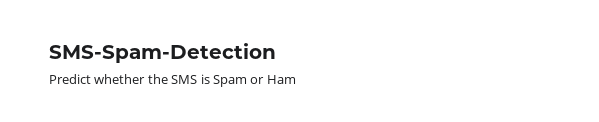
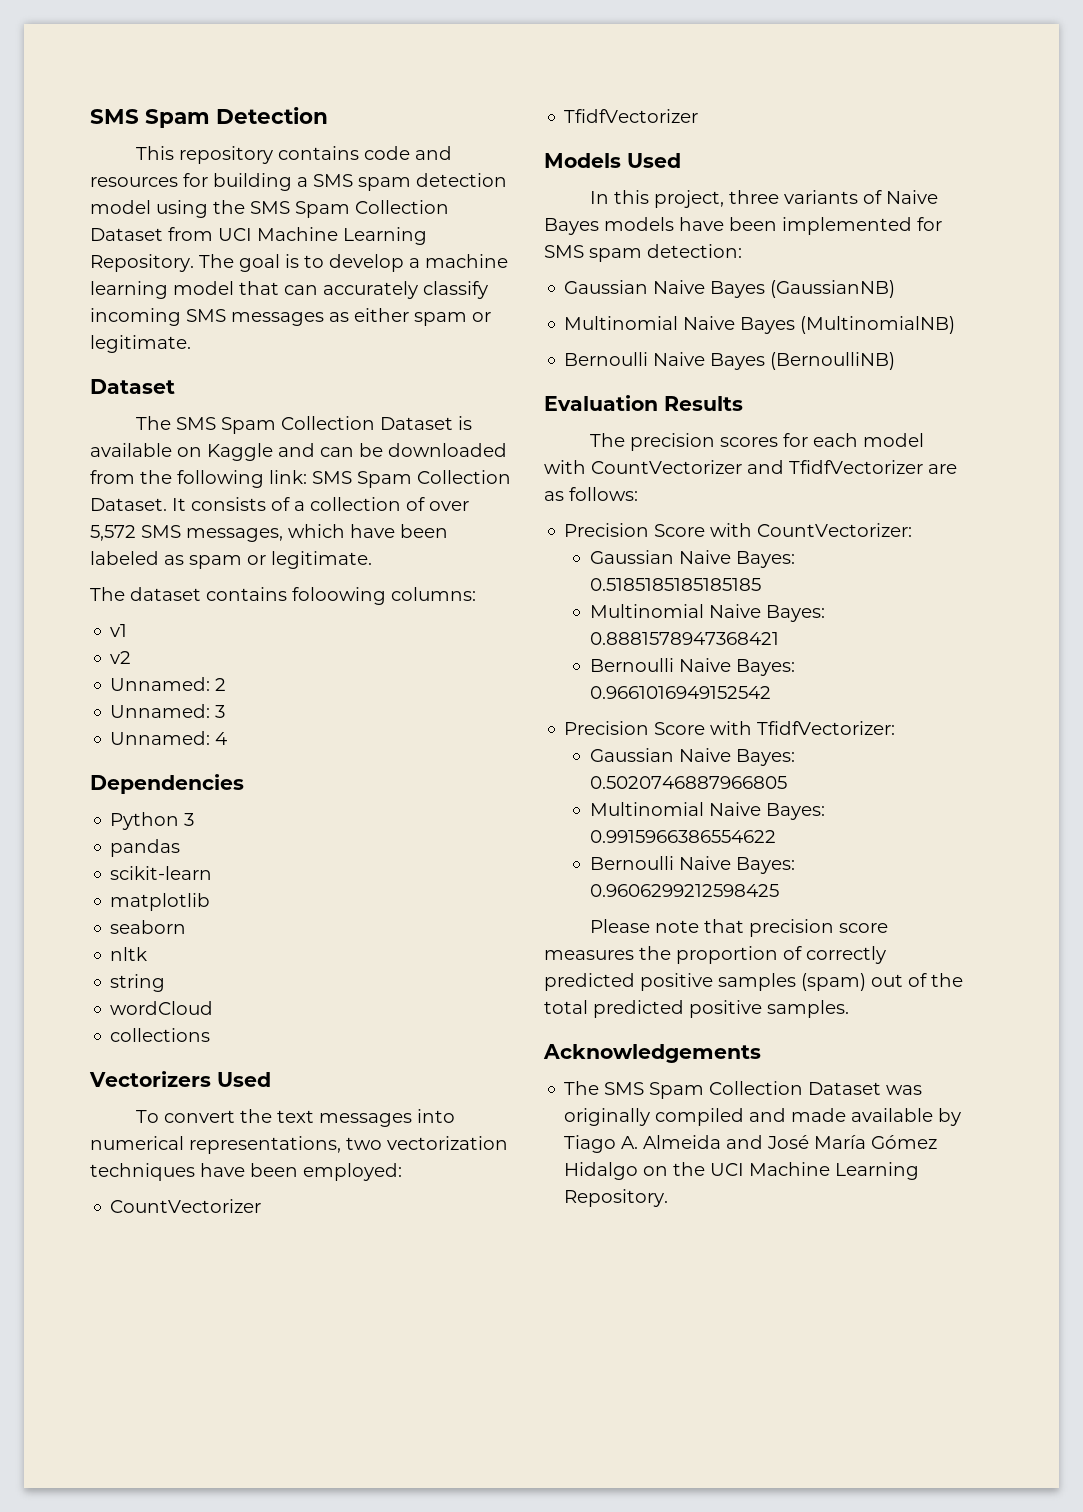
- SMS-Spam-Detection
- Predict whether the SMS is Spam or Ham
+ SMS Spam Detection
+ This repository contains code and resources for building a SMS spam detection model using the SMS Spam Collection Dataset from UCI Machine Learning Repository. The goal is to develop a machine learning model that can accurately classify incoming SMS messages as either spam or legitimate.
+ Dataset
+ The SMS Spam Collection Dataset is available on Kaggle and can be downloaded from the following link: SMS Spam Collection Dataset. It consists of a collection of over 5,572 SMS messages, which have been labeled as spam or legitimate.
+ The dataset contains foloowing columns:
+ v1
+ v2
+ Unnamed: 2
+ Unnamed: 3
+ Unnamed: 4
+ Dependencies
+ Python 3
+ pandas
+ scikit-learn
+ matplotlib
+ seaborn
+ nltk
+ string
+ wordCloud
+ collections
+ Vectorizers Used
+ To convert the text messages into numerical representations, two vectorization techniques have been employed:
+ CountVectorizer
+ TfidfVectorizer
+ Models Used
+ In this project, three variants of Naive Bayes models have been implemented for SMS spam detection:
+ Gaussian Naive Bayes (GaussianNB)
+ Multinomial Naive Bayes (MultinomialNB)
+ Bernoulli Naive Bayes (BernoulliNB)
+ Evaluation Results
+ The precision scores for each model with CountVectorizer and TfidfVectorizer are as follows:
+ Precision Score with CountVectorizer:
+ Gaussian Naive Bayes: 0.5185185185185185
+ Multinomial Naive Bayes: 0.8881578947368421
+ Bernoulli Naive Bayes: 0.9661016949152542
+ Precision Score with TfidfVectorizer:
+ Gaussian Naive Bayes: 0.5020746887966805
+ Multinomial Naive Bayes: 0.9915966386554622
+ Bernoulli Naive Bayes: 0.9606299212598425
+ Please note that precision score measures the proportion of correctly predicted positive samples (spam) out of the total predicted positive samples.
+ Acknowledgements
+ The SMS Spam Collection Dataset was originally compiled and made available by Tiago A. Almeida and José María Gómez Hidalgo on the UCI Machine Learning Repository.

